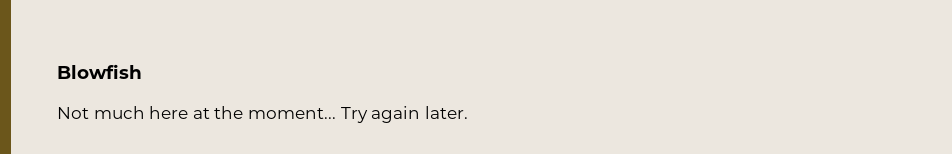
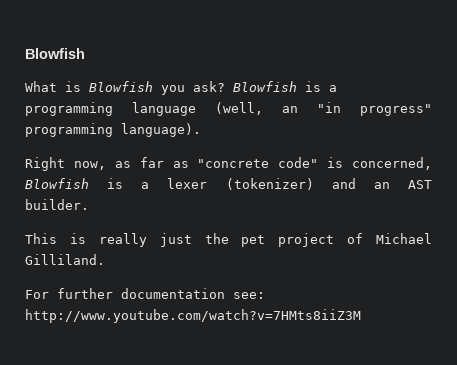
- Not much here at the moment... Try again later.
+ What is Blowfish you ask? Blowfish is a programming language (well, an "in progress" programming language).
+ Right now, as far as "concrete code" is concerned, Blowfish is a lexer (tokenizer) and an AST builder.
+ This is really just the pet project of Michael Gilliland.
+ For further documentation see: http://www.youtube.com/watch?v=7HMts8iiZ3M

